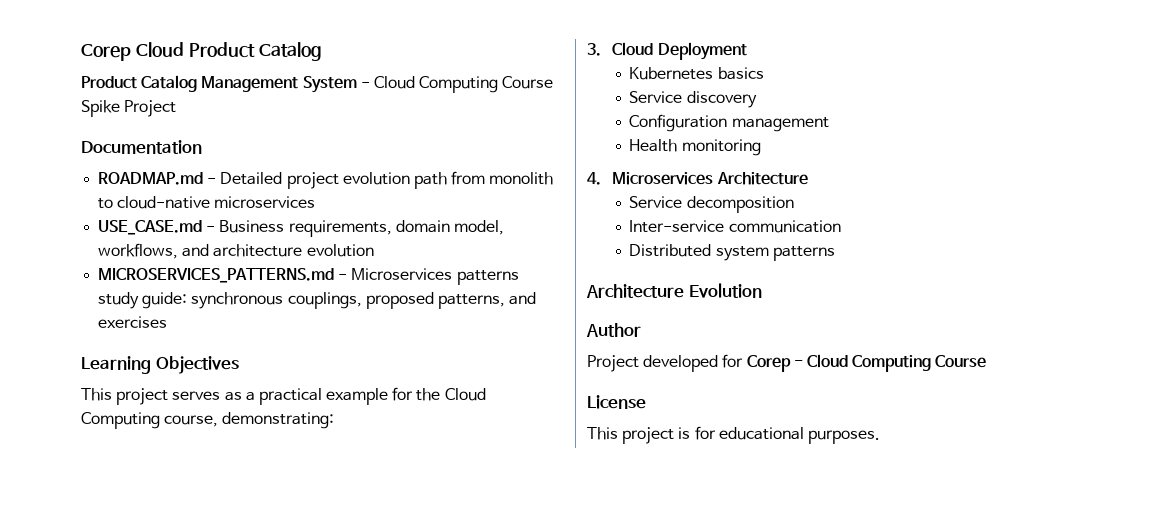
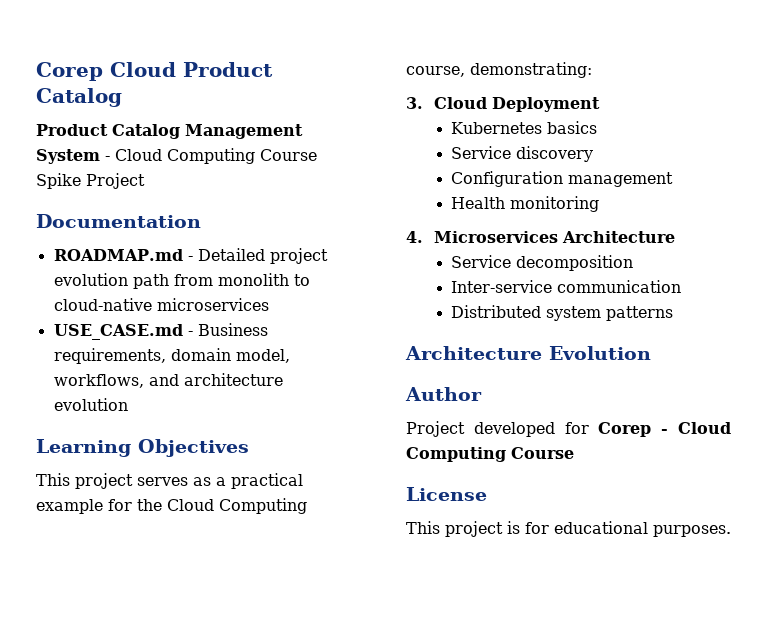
- MICROSERVICES_PATTERNS.md - Microservices patterns study guide: synchronous couplings, proposed patterns, and exercises

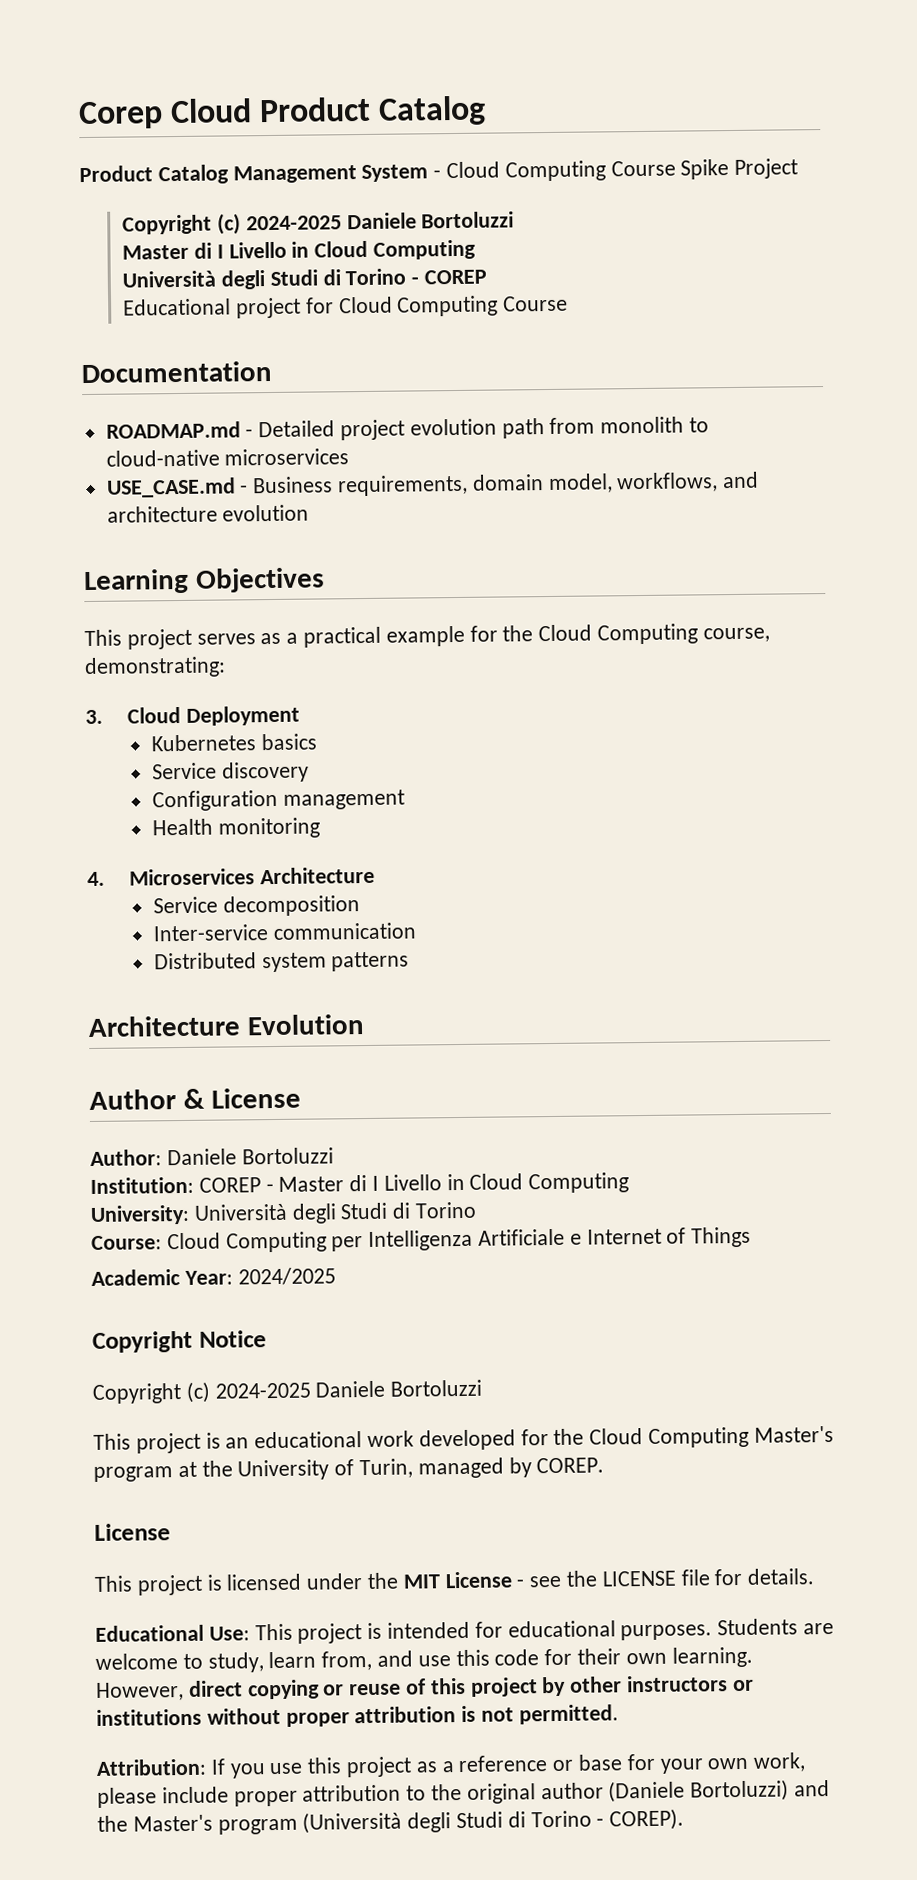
  Product Catalog Management System - Cloud Computing Course Spike Project
+ Copyright (c) 2024-2025 Daniele Bortoluzzi
+ Master di I Livello in Cloud Computing
+ Università degli Studi di Torino - COREP
+ Educational project for Cloud Computing Course
- Author
- Project developed for Corep - Cloud Computing Course
+ Author & License
+ Author: Daniele Bortoluzzi
+ Institution: COREP - Master di I Livello in Cloud Computing
+ University: Università degli Studi di Torino
+ Course: Cloud Computing per Intelligenza Artificiale e Internet of Things
+ Academic Year: 2024/2025
+ Copyright Notice
+ Copyright (c) 2024-2025 Daniele Bortoluzzi
+ This project is an educational work developed for the Cloud Computing Master's program at the University of Turin, managed by COREP.
  License
- This project is for educational purposes.
+ This project is licensed under the MIT License - see the LICENSE file for details.
+ Educational Use: This project is intended for educational purposes. Students are welcome to study, learn from, and use this code for their own learning. However, direct copying or reuse of this project by other instructors or institutions without proper attribution is not permitted.
+ Attribution: If you use this project as a reference or base for your own work, please include proper attribution to the original author (Daniele Bortoluzzi) and the Master's program (Università degli Studi di Torino - COREP).

